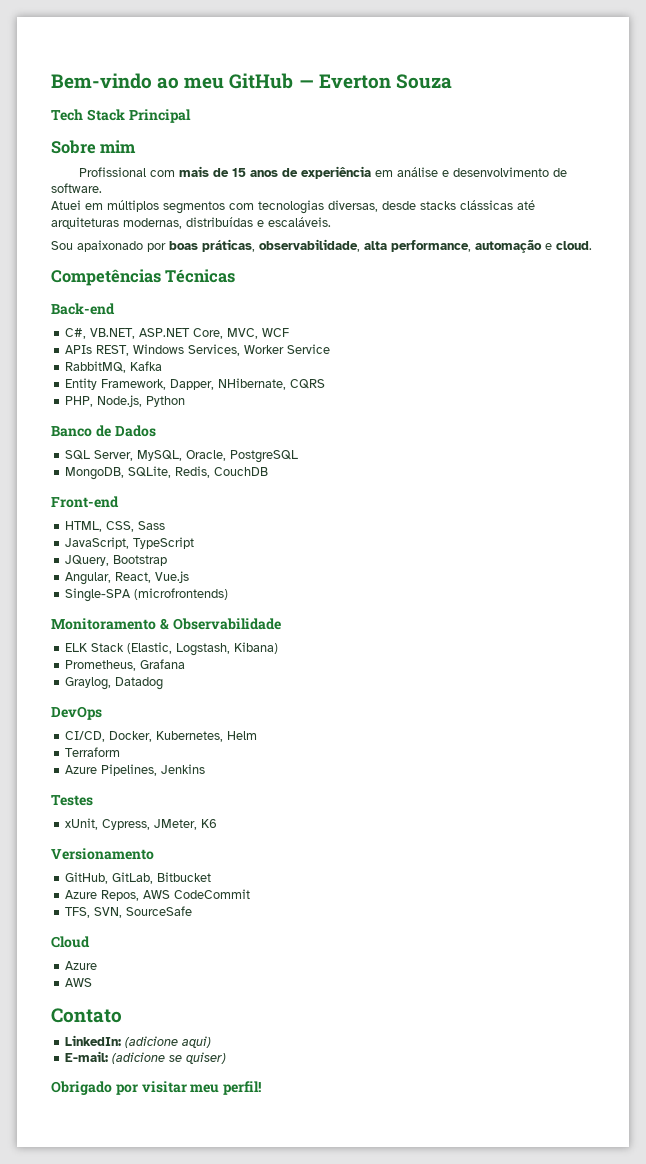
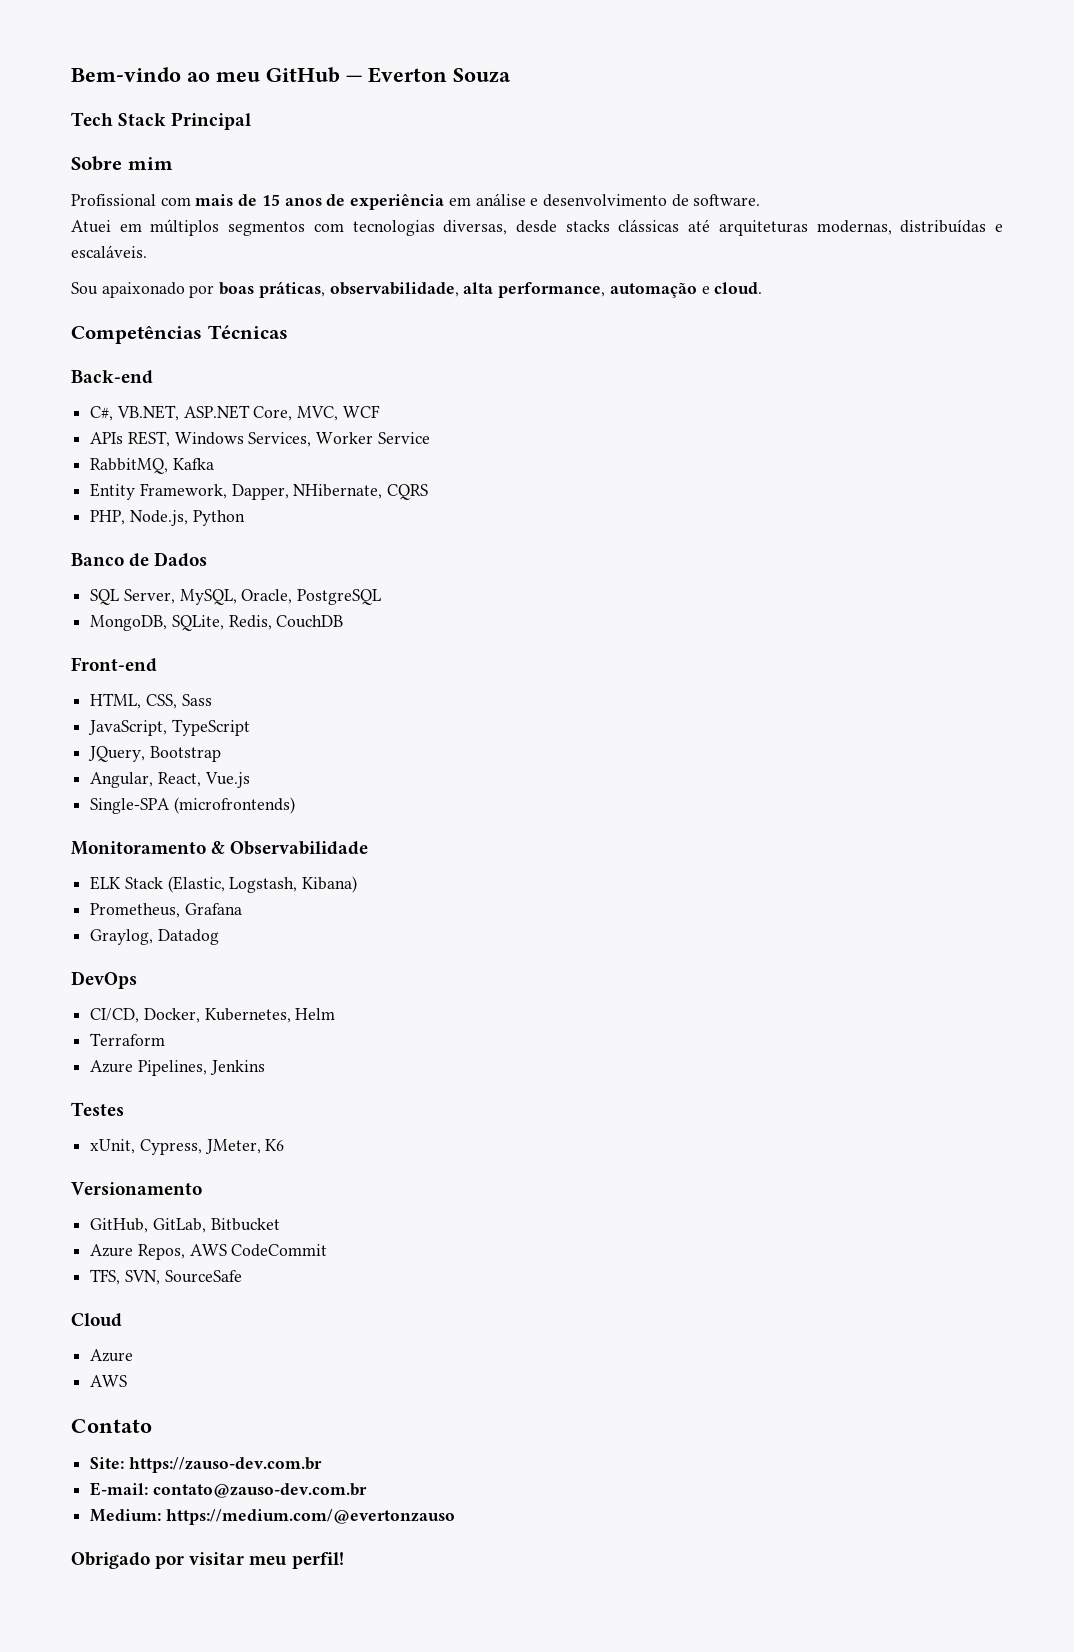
- LinkedIn: (adicione aqui)
- E-mail: (adicione se quiser)
+ Site: https://zauso-dev.com.br
+ E-mail: contato@zauso-dev.com.br
+ Medium: https://medium.com/@evertonzauso

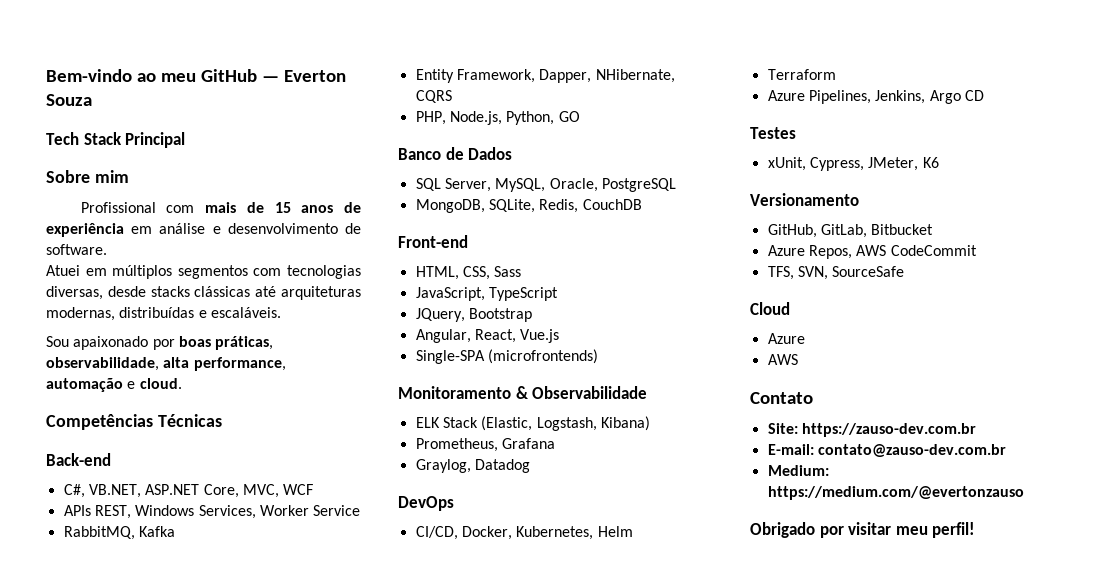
- PHP, Node.js, Python
+ PHP, Node.js, Python, GO
- Azure Pipelines, Jenkins
+ Azure Pipelines, Jenkins, Argo CD

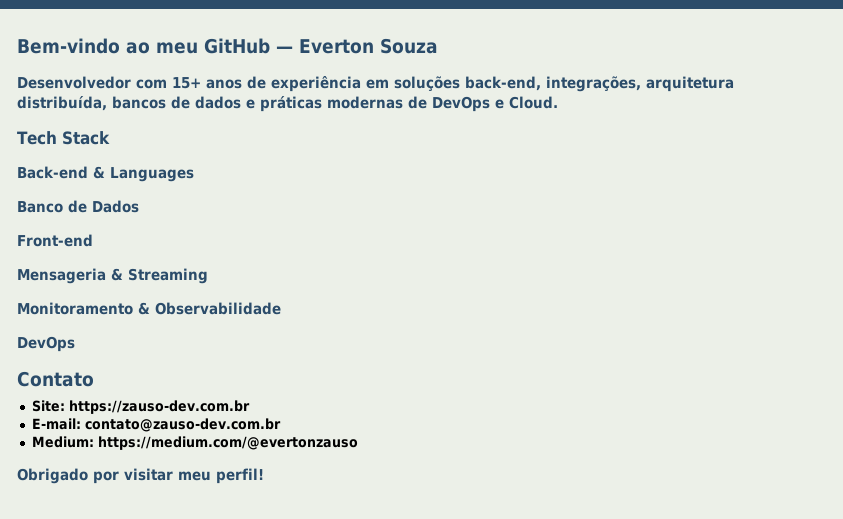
- Tech Stack Principal
- Sobre mim
- Profissional com mais de 15 anos de experiência em análise e desenvolvimento de software.
- Atuei em múltiplos segmentos com tecnologias diversas, desde stacks clássicas até arquiteturas modernas, distribuídas e escaláveis.
- Sou apaixonado por boas práticas, observabilidade, alta performance, automação e cloud.
- Competências Técnicas
- Back-end
- C#, VB.NET, ASP.NET Core, MVC, WCF
- APIs REST, Windows Services, Worker Service
- RabbitMQ, Kafka
- Entity Framework, Dapper, NHibernate, CQRS
- PHP, Node.js, Python, GO
+ Desenvolvedor com 15+ anos de experiência em soluções back-end, integrações, arquitetura distribuída, bancos de dados e práticas modernas de DevOps e Cloud.
+ Tech Stack
+ Back-end & Languages
  Banco de Dados
- SQL Server, MySQL, Oracle, PostgreSQL
- MongoDB, SQLite, Redis, CouchDB
  Front-end
- HTML, CSS, Sass
- JavaScript, TypeScript
- JQuery, Bootstrap
- Angular, React, Vue.js
- Single-SPA (microfrontends)
+ Mensageria & Streaming
  Monitoramento & Observabilidade
- ELK Stack (Elastic, Logstash, Kibana)
- Prometheus, Grafana
- Graylog, Datadog
  DevOps
- CI/CD, Docker, Kubernetes, Helm
- Terraform
- Azure Pipelines, Jenkins, Argo CD
- Testes
- xUnit, Cypress, JMeter, K6
- Versionamento
- GitHub, GitLab, Bitbucket
- Azure Repos, AWS CodeCommit
- TFS, SVN, SourceSafe
- Cloud
- Azure
- AWS

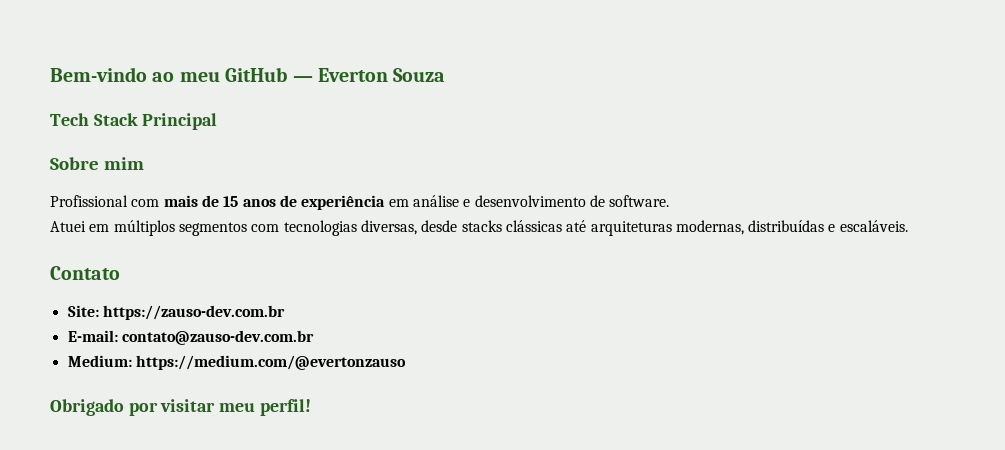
- Desenvolvedor com 15+ anos de experiência em soluções back-end, integrações, arquitetura distribuída, bancos de dados e práticas modernas de DevOps e Cloud.
- Tech Stack
- Back-end & Languages
- Banco de Dados
- Front-end
- Mensageria & Streaming
- Monitoramento & Observabilidade
- DevOps
+ Tech Stack Principal
+ Sobre mim
+ Profissional com mais de 15 anos de experiência em análise e desenvolvimento de software.
+ Atuei em múltiplos segmentos com tecnologias diversas, desde stacks clássicas até arquiteturas modernas, distribuídas e escaláveis.

